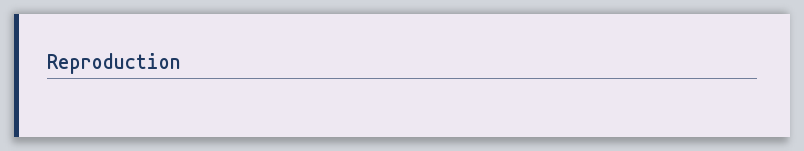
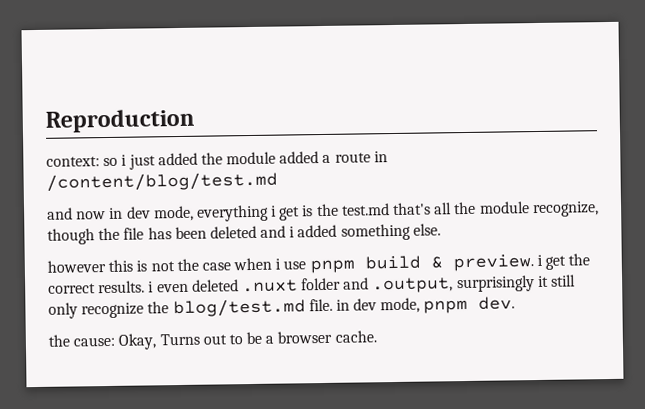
+ context: so i just added the module added a route in /content/blog/test.md
+ and now in dev mode, everything i get is the test.md that's all the module recognize, though the file has been deleted and i added something else.
+ however this is not the case when i use pnpm build & preview. i get the correct results. i even deleted .nuxt folder and .output, surprisingly it still only recognize the blog/test.md file. in dev mode, pnpm dev.
+ the cause: Okay, Turns out to be a browser cache.

